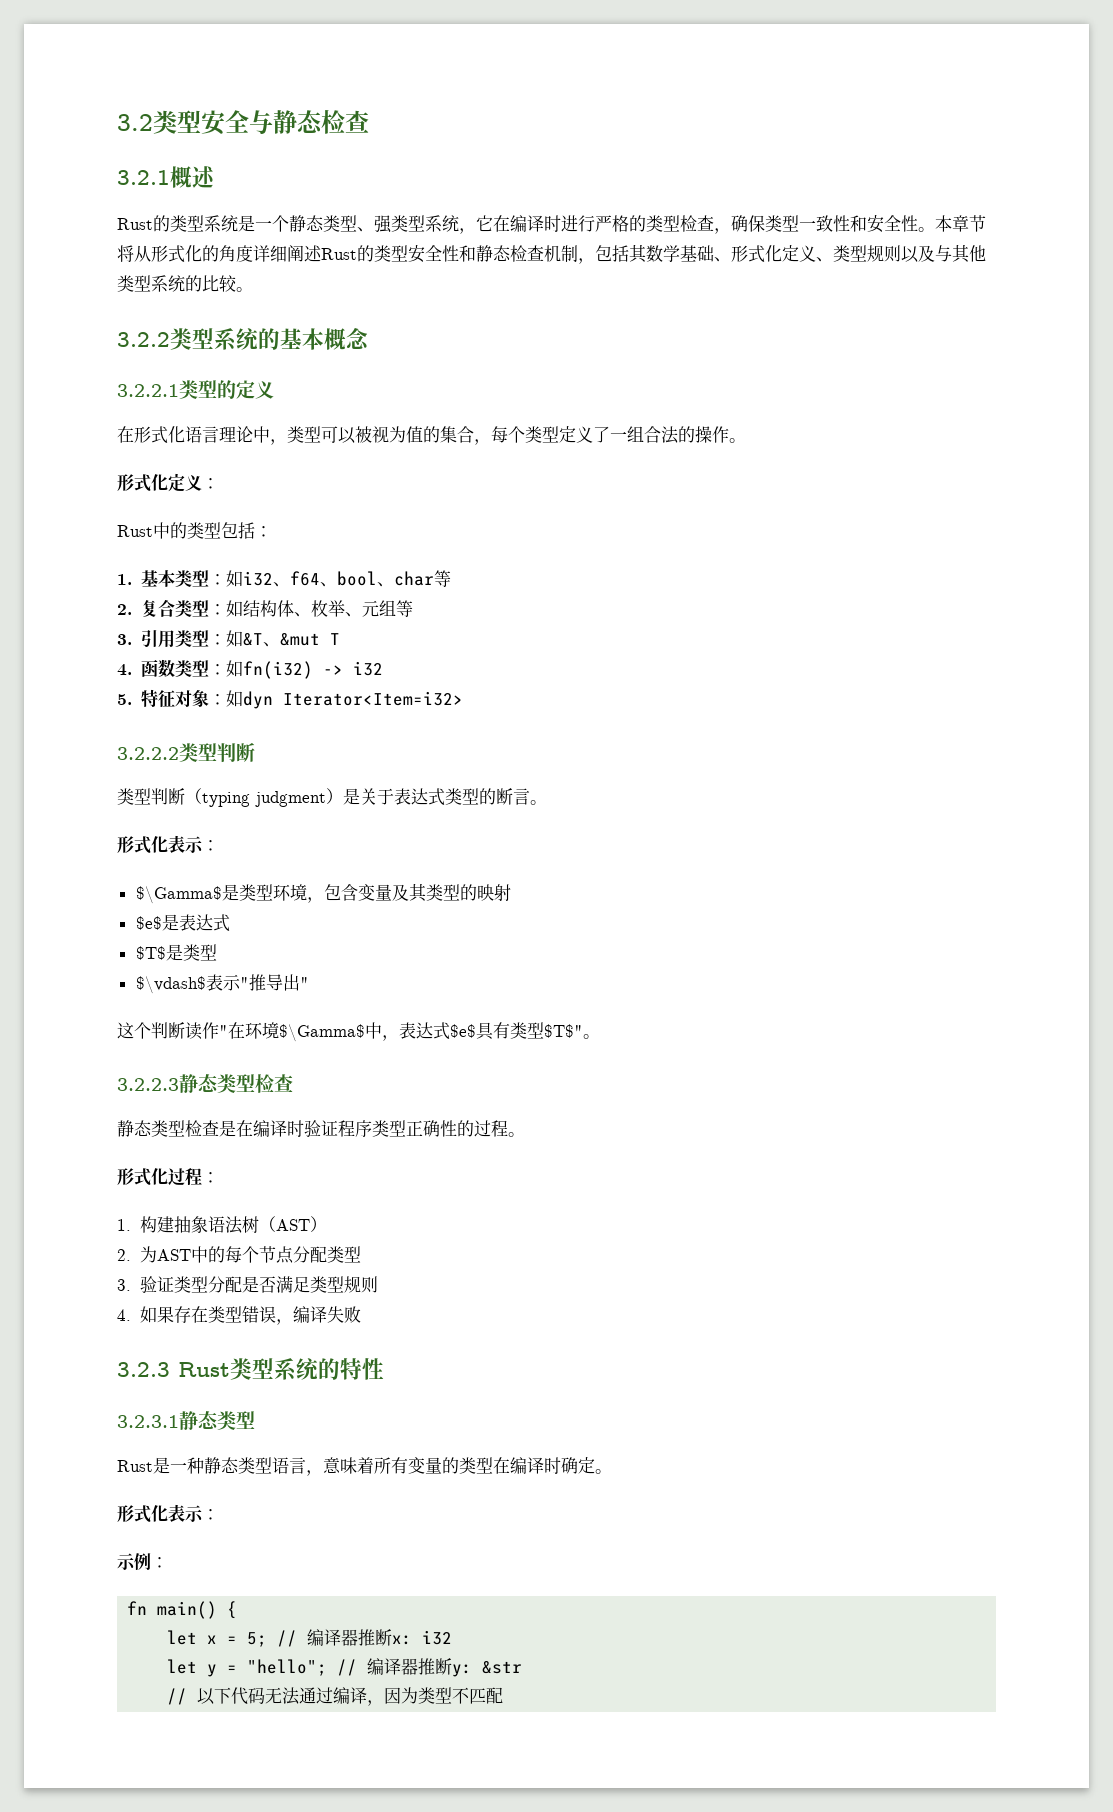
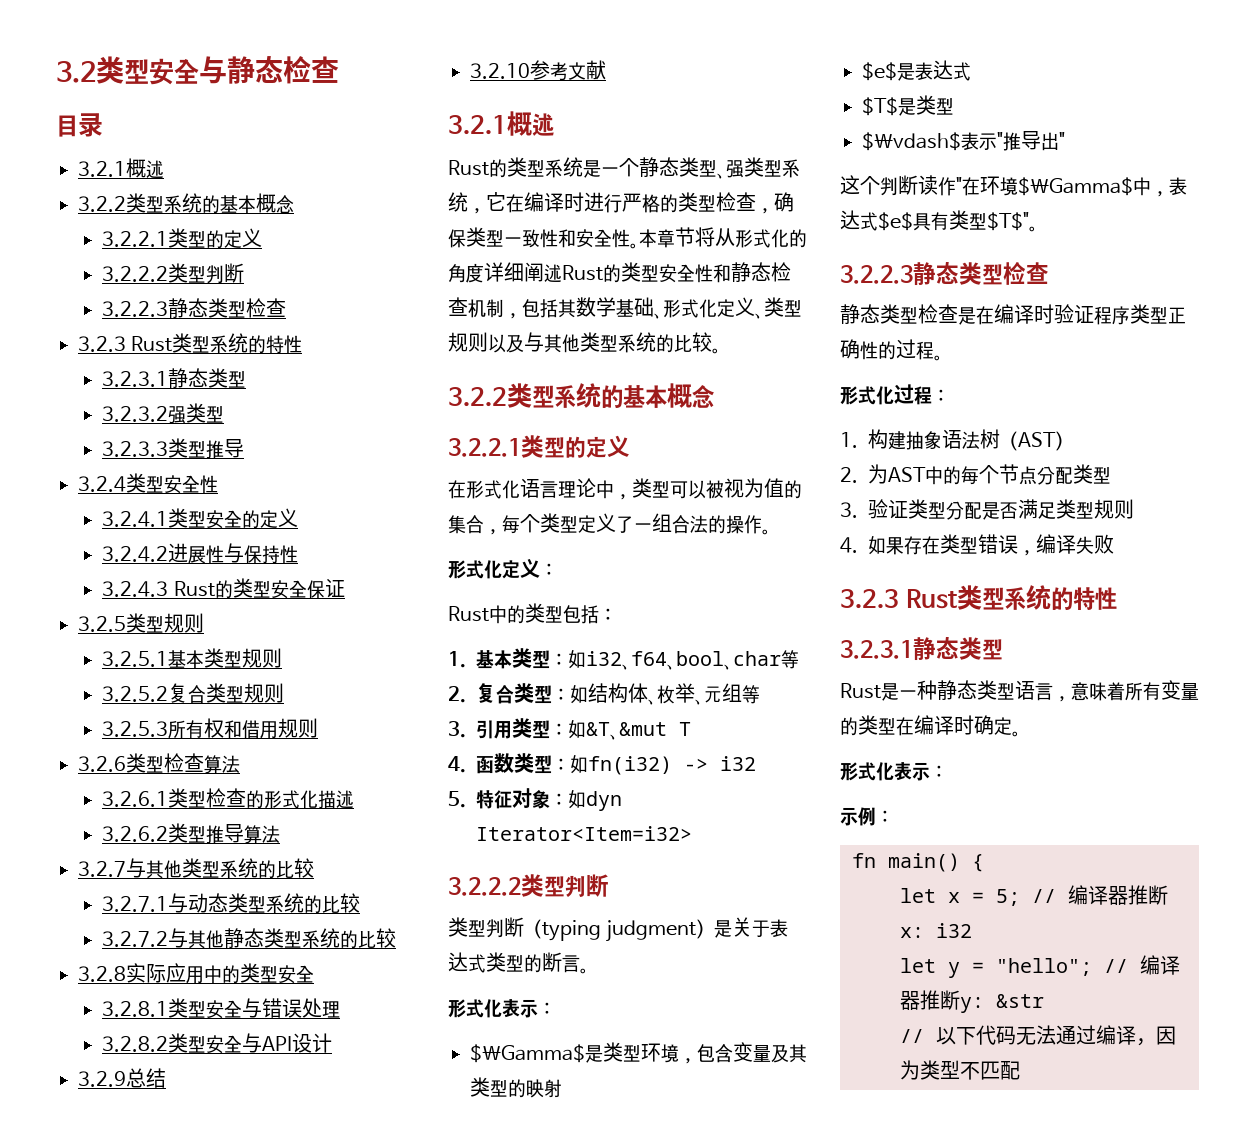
+ 目录
+ 3.2.1概述
+ 3.2.2类型系统的基本概念
+ 3.2.2.1类型的定义
+ 3.2.2.2类型判断
+ 3.2.2.3静态类型检查
+ 3.2.3 Rust类型系统的特性
+ 3.2.3.1静态类型
+ 3.2.3.2强类型
+ 3.2.3.3类型推导
+ 3.2.4类型安全性
+ 3.2.4.1类型安全的定义
+ 3.2.4.2进展性与保持性
+ 3.2.4.3 Rust的类型安全保证
+ 3.2.5类型规则
+ 3.2.5.1基本类型规则
+ 3.2.5.2复合类型规则
+ 3.2.5.3所有权和借用规则
+ 3.2.6类型检查算法
+ 3.2.6.1类型检查的形式化描述
+ 3.2.6.2类型推导算法
+ 3.2.7与其他类型系统的比较
+ 3.2.7.1与动态类型系统的比较
+ 3.2.7.2与其他静态类型系统的比较
+ 3.2.8实际应用中的类型安全
+ 3.2.8.1类型安全与错误处理
+ 3.2.8.2类型安全与API设计
+ 3.2.9总结
+ 3.2.10参考文献

